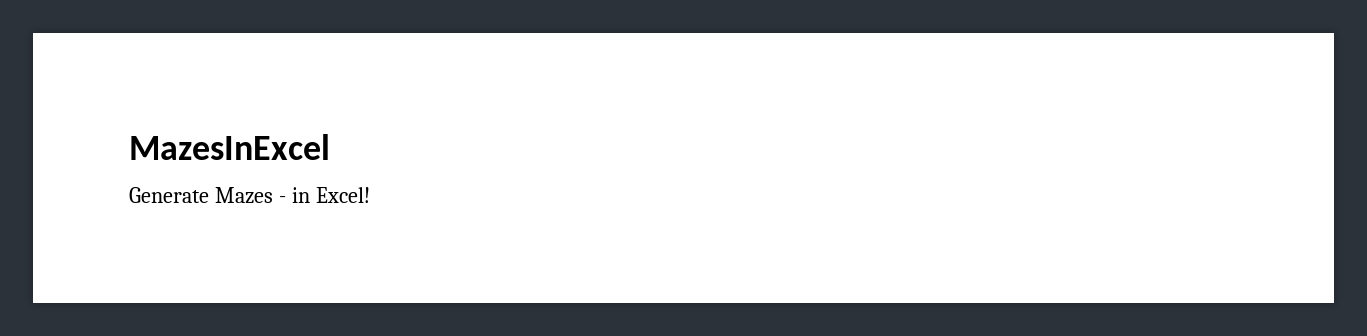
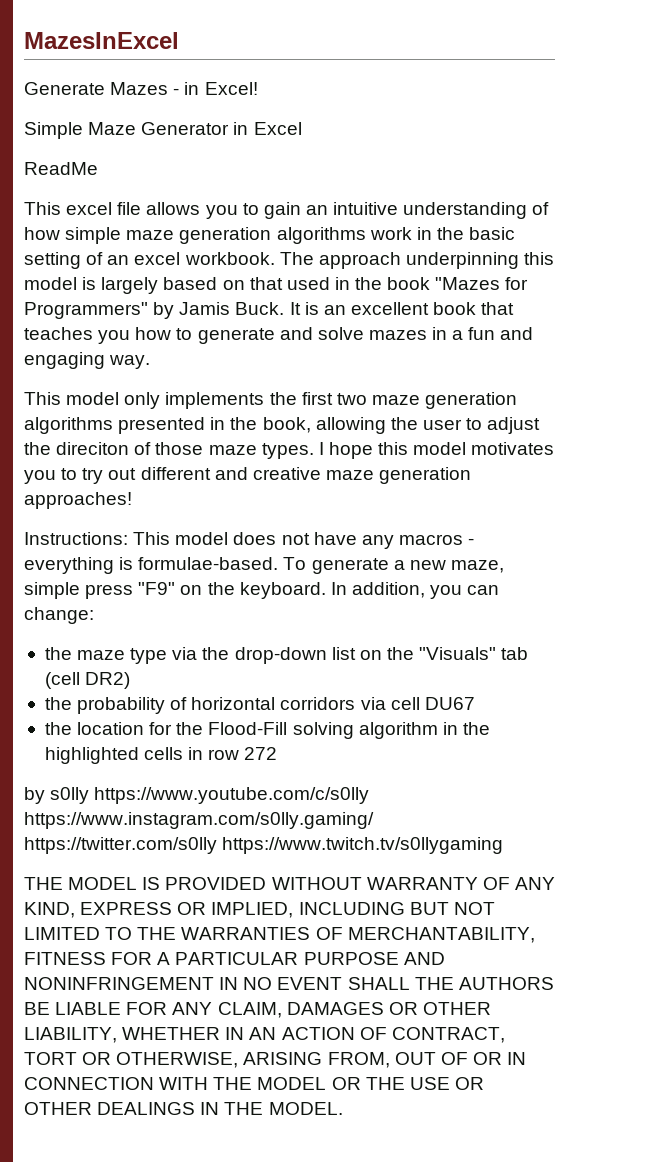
+ Simple Maze Generator in Excel
+ ReadMe
+ This excel file allows you to gain an intuitive understanding of how simple maze generation algorithms work in the basic setting of an excel workbook. The approach underpinning this model is largely based on that used in the book "Mazes for Programmers" by Jamis Buck. It is an excellent book that teaches you how to generate and solve mazes in a fun and engaging way.
+ This model only implements the first two maze generation algorithms presented in the book, allowing the user to adjust the direciton of those maze types. I hope this model motivates you to try out different and creative maze generation approaches!
+ Instructions: This model does not have any macros - everything is formulae-based. To generate a new maze, simple press "F9" on the keyboard. In addition, you can change:
+ the maze type via the drop-down list on the "Visuals" tab (cell DR2)
+ the probability of horizontal corridors via cell DU67
+ the location for the Flood-Fill solving algorithm in the highlighted cells in row 272
+ by s0lly https://www.youtube.com/c/s0lly https://www.instagram.com/s0lly.gaming/ https://twitter.com/s0lly https://www.twitch.tv/s0llygaming
+ THE MODEL IS PROVIDED WITHOUT WARRANTY OF ANY KIND, EXPRESS OR IMPLIED, INCLUDING BUT NOT LIMITED TO THE WARRANTIES OF MERCHANTABILITY, FITNESS FOR A PARTICULAR PURPOSE AND NONINFRINGEMENT IN NO EVENT SHALL THE AUTHORS BE LIABLE FOR ANY CLAIM, DAMAGES OR OTHER LIABILITY, WHETHER IN AN ACTION OF CONTRACT, TORT OR OTHERWISE, ARISING FROM, OUT OF OR IN CONNECTION WITH THE MODEL OR THE USE OR OTHER DEALINGS IN THE MODEL.

